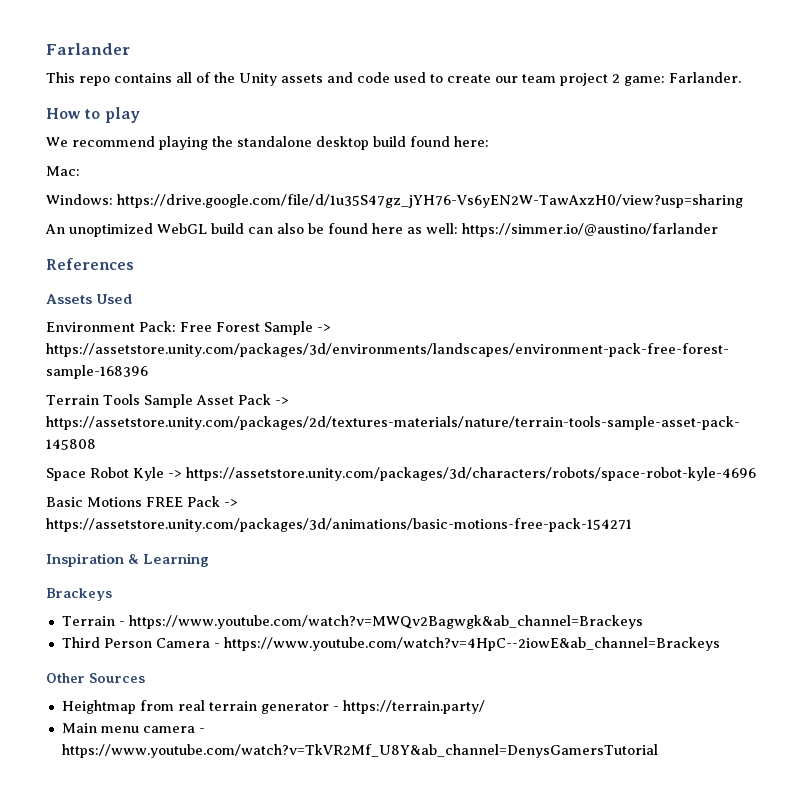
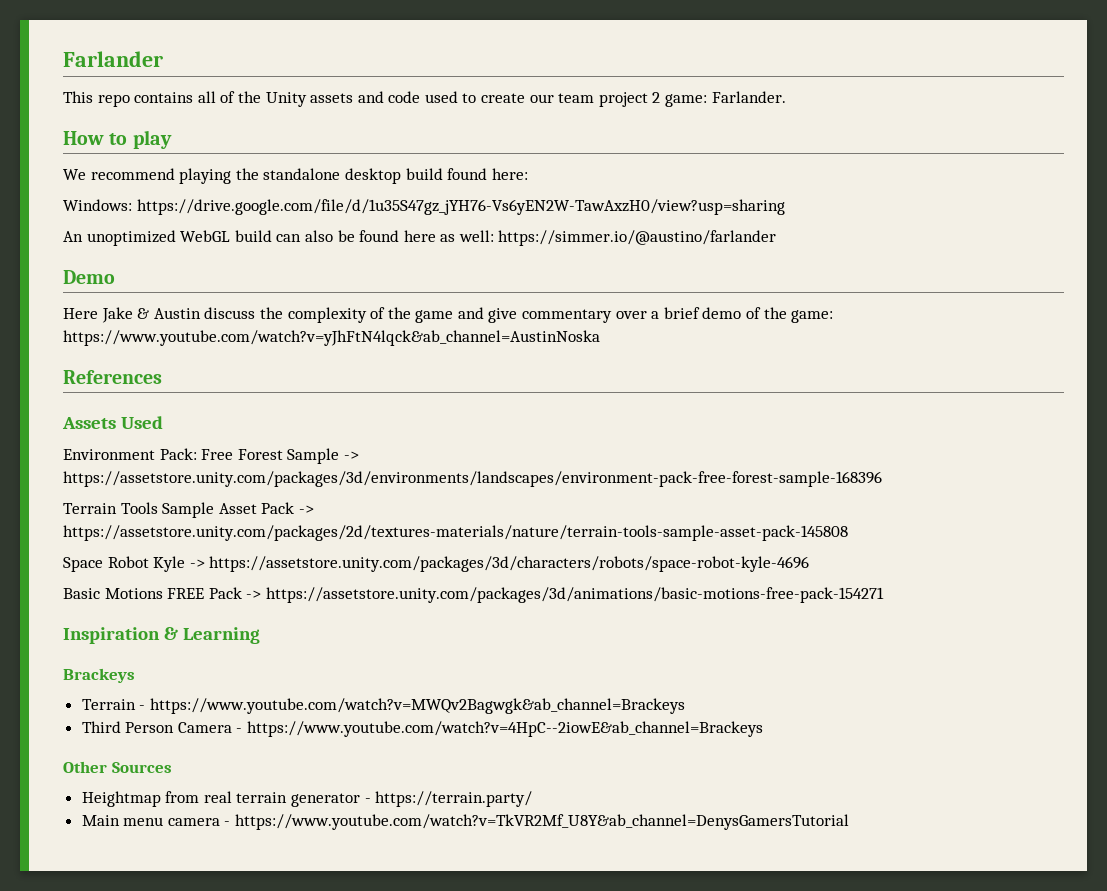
- Mac:
+ Demo
+ Here Jake & Austin discuss the complexity of the game and give commentary over a brief demo of the game: https://www.youtube.com/watch?v=yJhFtN4lqck&ab_channel=AustinNoska

